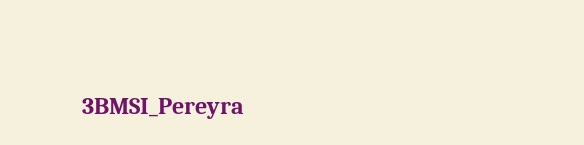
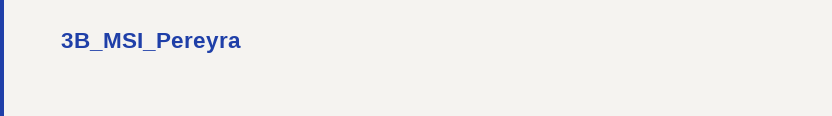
- 3BMSI_Pereyra
+ 3B_MSI_Pereyra

